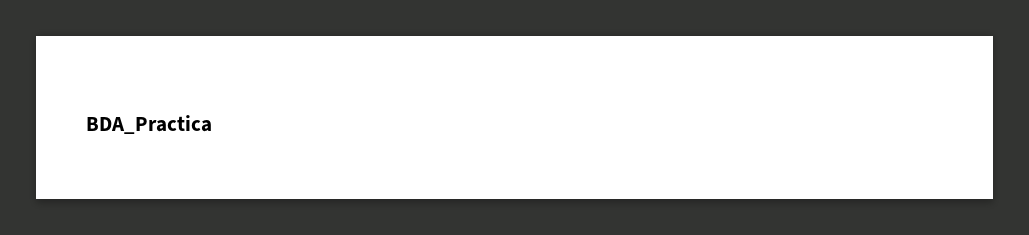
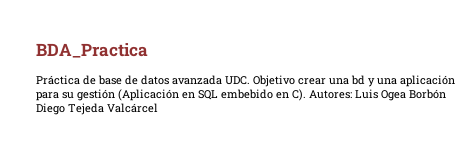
+ Práctica de base de datos avanzada UDC. Objetivo crear una bd y una aplicación para su gestión (Aplicación en SQL embebido en C). Autores: Luis Ogea Borbón Diego Tejeda Valcárcel

